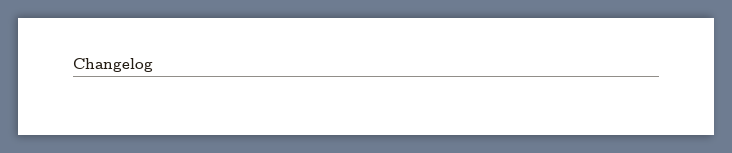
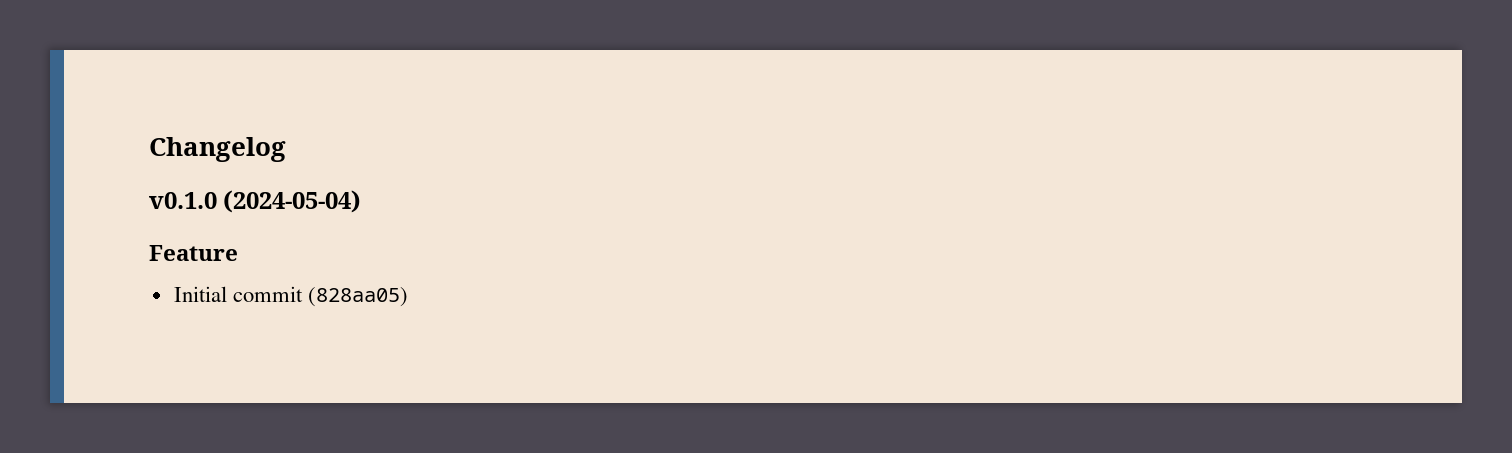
+ v0.1.0 (2024-05-04)
+ Feature
+ Initial commit (828aa05)

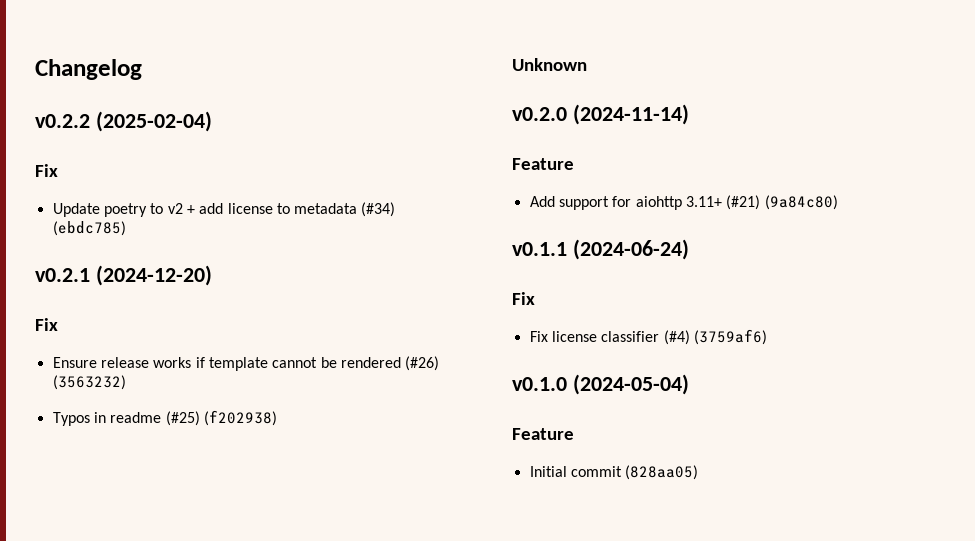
+ v0.2.2 (2025-02-04)
+ Fix
+ Update poetry to v2 + add license to metadata (#34) (ebdc785)
+ v0.2.1 (2024-12-20)
+ Fix
+ Ensure release works if template cannot be rendered (#26) (3563232)
+ Typos in readme (#25) (f202938)
+ Unknown
+ v0.2.0 (2024-11-14)
+ Feature
+ Add support for aiohttp 3.11+ (#21) (9a84c80)
+ v0.1.1 (2024-06-24)
+ Fix
+ Fix license classifier (#4) (3759af6)

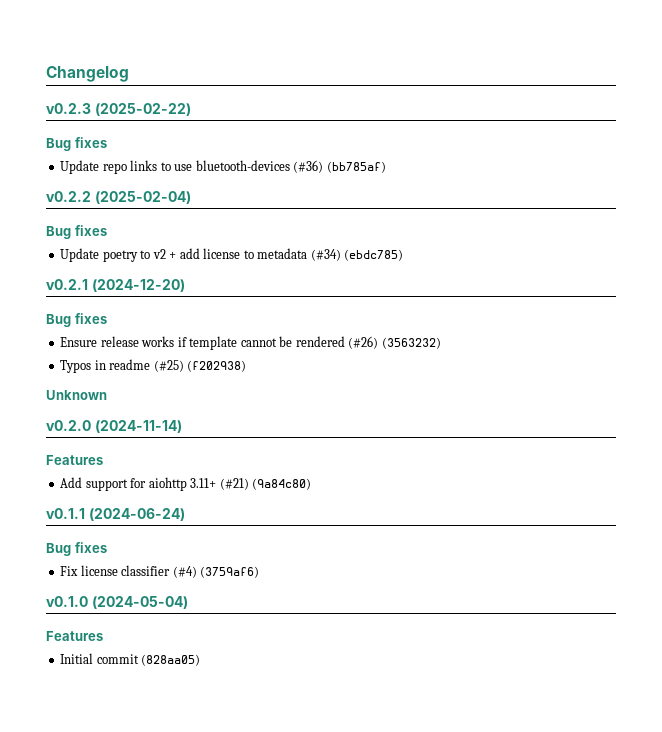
+ v0.2.3 (2025-02-22)
+ Bug fixes
+ Update repo links to use bluetooth-devices (#36) (bb785af)
  v0.2.2 (2025-02-04)
- Fix
+ Bug fixes
  v0.2.1 (2024-12-20)
- Fix
+ Bug fixes
  v0.2.0 (2024-11-14)
- Feature
+ Features
  v0.1.1 (2024-06-24)
- Fix
+ Bug fixes
  v0.1.0 (2024-05-04)
- Feature
+ Features

